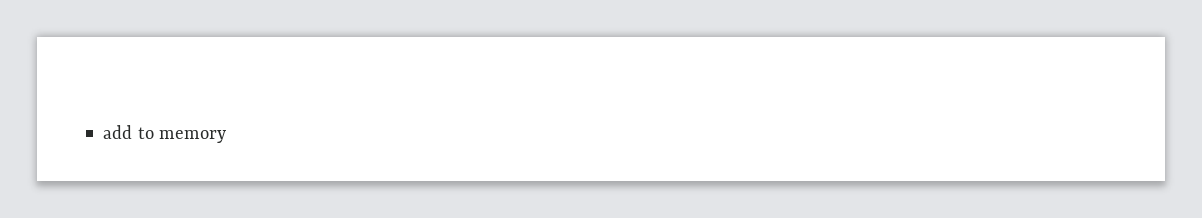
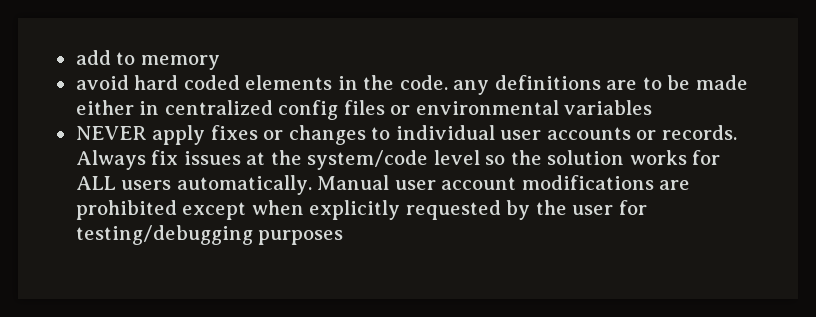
+ avoid hard coded elements in the code. any definitions are to be made either in centralized config files or environmental variables
+ NEVER apply fixes or changes to individual user accounts or records. Always fix issues at the system/code level so the solution works for ALL users automatically. Manual user account modifications are prohibited except when explicitly requested by the user for testing/debugging purposes

